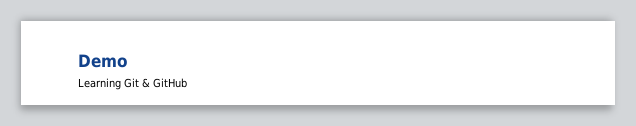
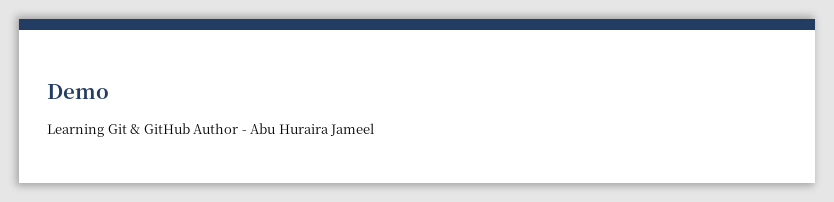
- Learning Git & GitHub
+ Learning Git & GitHub Author - Abu Huraira Jameel

